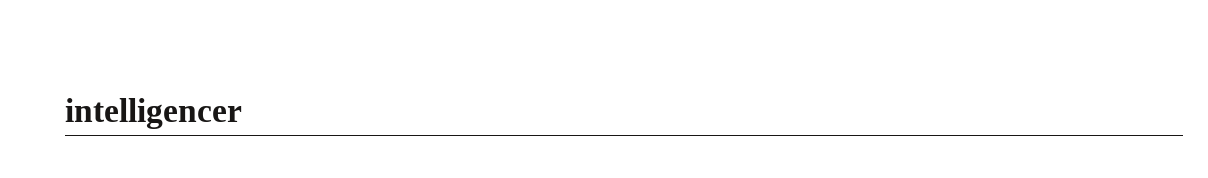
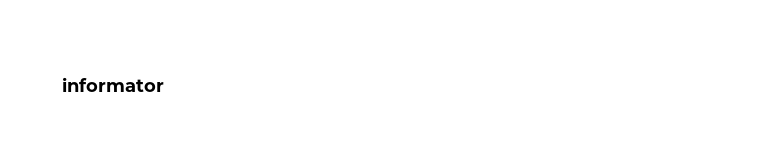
- intelligencer
+ informator

